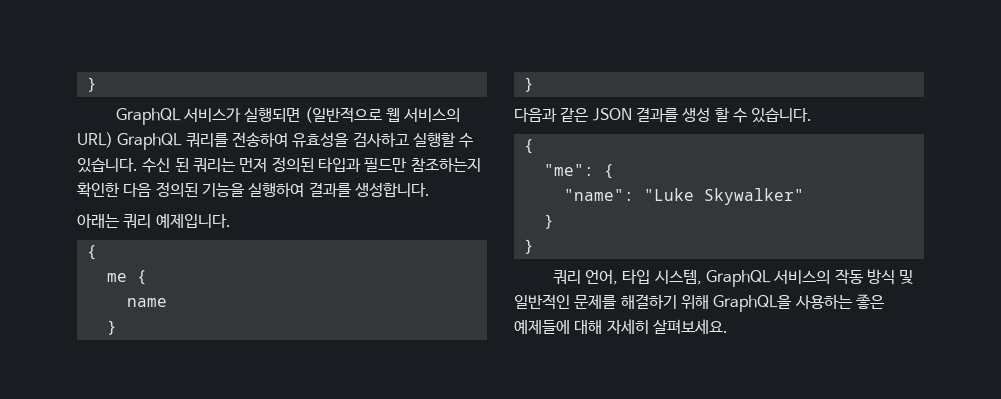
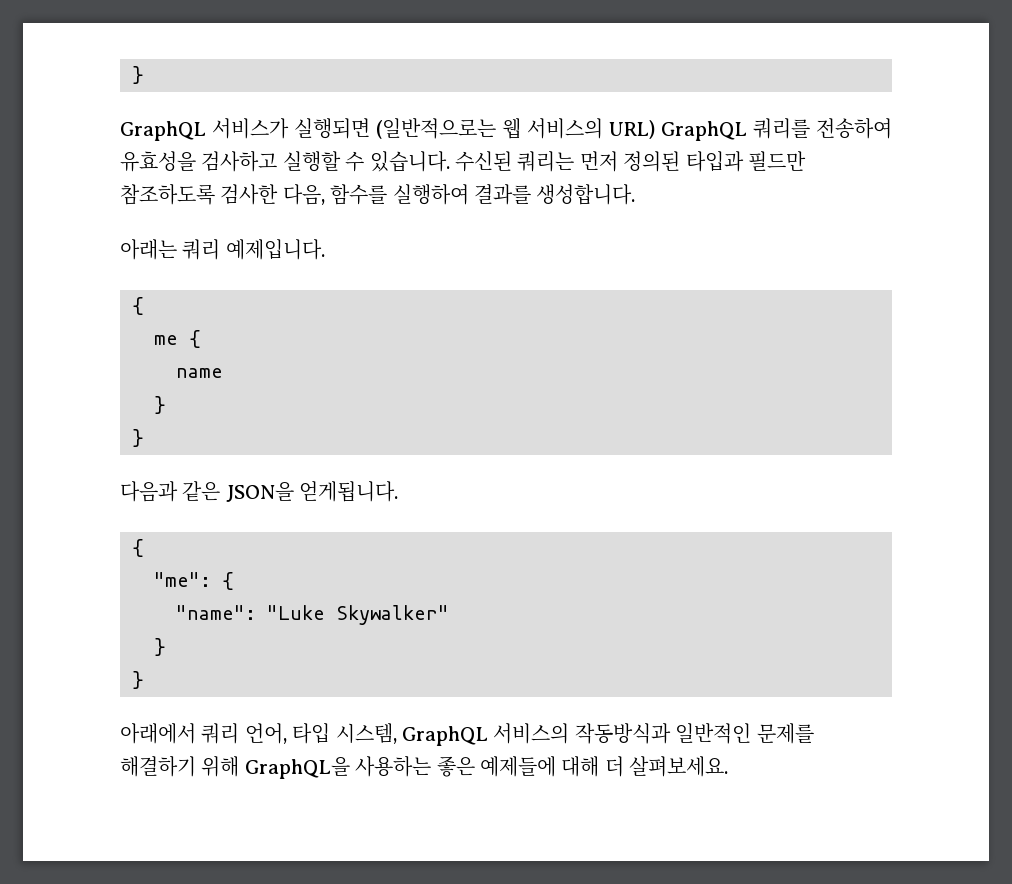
- GraphQL 서비스가 실행되면 (일반적으로 웹 서비스의 URL) GraphQL 쿼리를 전송하여 유효성을 검사하고 실행할 수 있습니다.
+ GraphQL 서비스가 실행되면 (일반적으로는 웹 서비스의 URL) GraphQL 쿼리를 전송하여 유효성을 검사하고 실행할 수 있습니다.
- 수신 된 쿼리는 먼저 정의된 타입과 필드만 참조하는지 확인한 다음 정의된 기능을 실행하여 결과를 생성합니다.
+ 수신된 쿼리는 먼저 정의된 타입과 필드만 참조하도록 검사한 다음, 함수를 실행하여 결과를 생성합니다.
- 다음과 같은 JSON 결과를 생성 할 수 있습니다.
+ 다음과 같은 JSON을 얻게됩니다.
- 쿼리 언어, 타입 시스템, GraphQL 서비스의 작동 방식 및 일반적인 문제를 해결하기 위해 GraphQL을 사용하는 좋은 예제들에 대해 자세히 살펴보세요.
+ 아래에서 쿼리 언어, 타입 시스템, GraphQL 서비스의 작동방식과 일반적인 문제를 해결하기 위해 GraphQL을 사용하는 좋은 예제들에 대해 더 살펴보세요.

